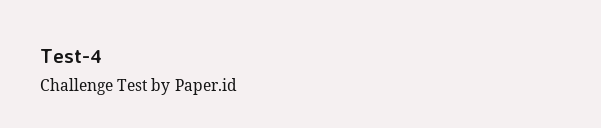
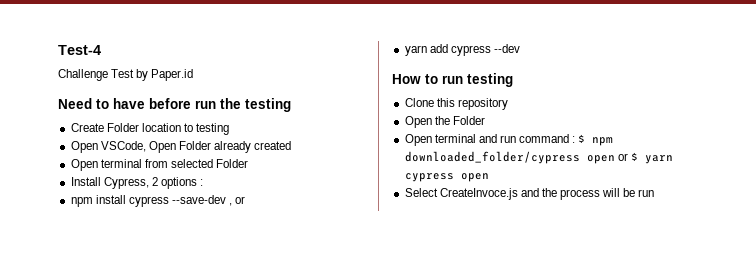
+ Need to have before run the testing
+ Create Folder location to testing
+ Open VSCode, Open Folder already created
+ Open terminal from selected Folder
+ Install Cypress, 2 options :
+ npm install cypress --save-dev , or
+ yarn add cypress --dev
+ How to run testing
+ Clone this repository
+ Open the Folder
+ Open terminal and run command : $ npm downloaded_folder/cypress open or $ yarn cypress open
+ Select CreateInvoce.js and the process will be run

